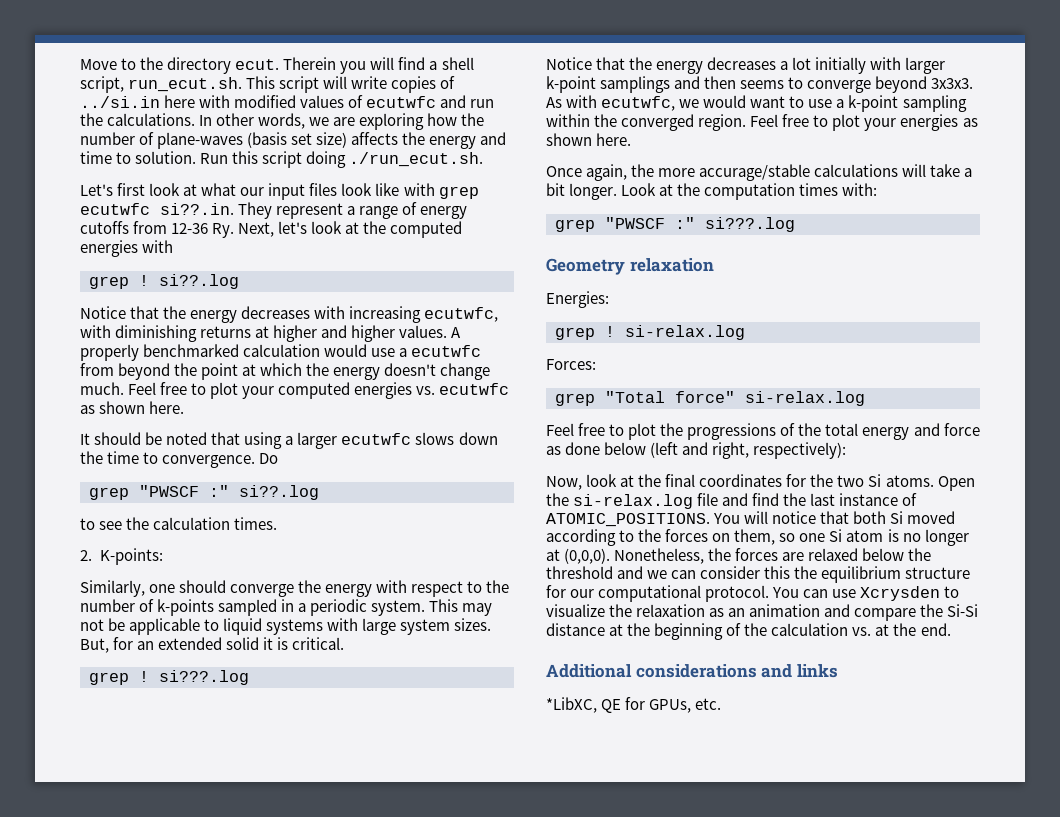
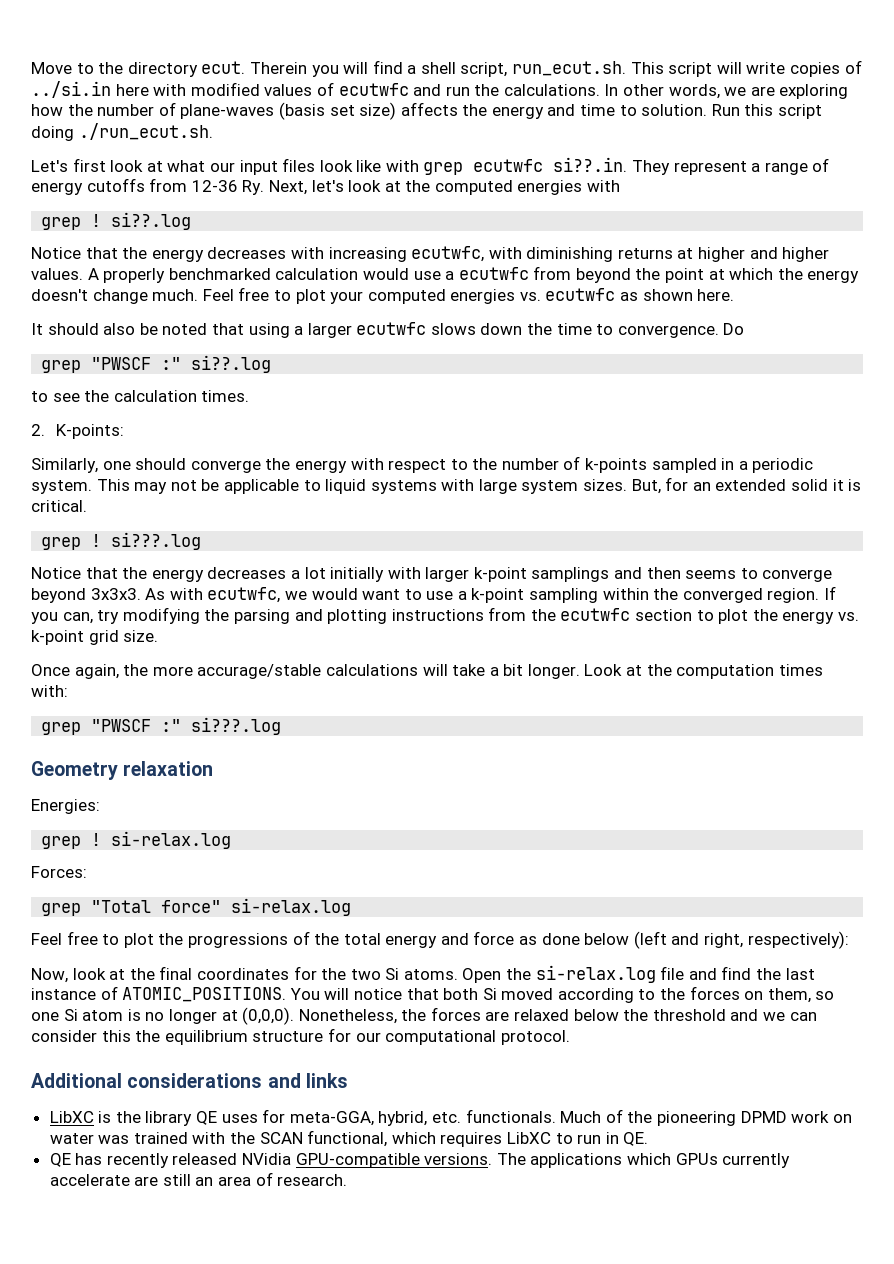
- It should be noted that using a larger ecutwfc slows down the time to convergence.
+ It should also be noted that using a larger ecutwfc slows down the time to convergence.
- Feel free to plot your energies as shown here.
+ If you can, try modifying the parsing and plotting instructions from the ecutwfc section to plot the energy vs. k-point grid size.
- Nonetheless, the forces are relaxed below the threshold and we can consider this the equilibrium structure for our computational protocol. You can use Xcrysden to visualize the relaxation as an animation and compare the Si-Si distance at the beginning of the calculation vs. at the end.
+ Nonetheless, the forces are relaxed below the threshold and we can consider this the equilibrium structure for our computational protocol.
  Additional considerations and links
- *LibXC, QE for GPUs, etc.
+ LibXC is the library QE uses for meta-GGA, hybrid, etc. functionals. Much of the pioneering DPMD work on water was trained with the SCAN functional, which requires LibXC to run in QE.
+ QE has recently released NVidia GPU-compatible versions. The applications which GPUs currently accelerate are still an area of research.

